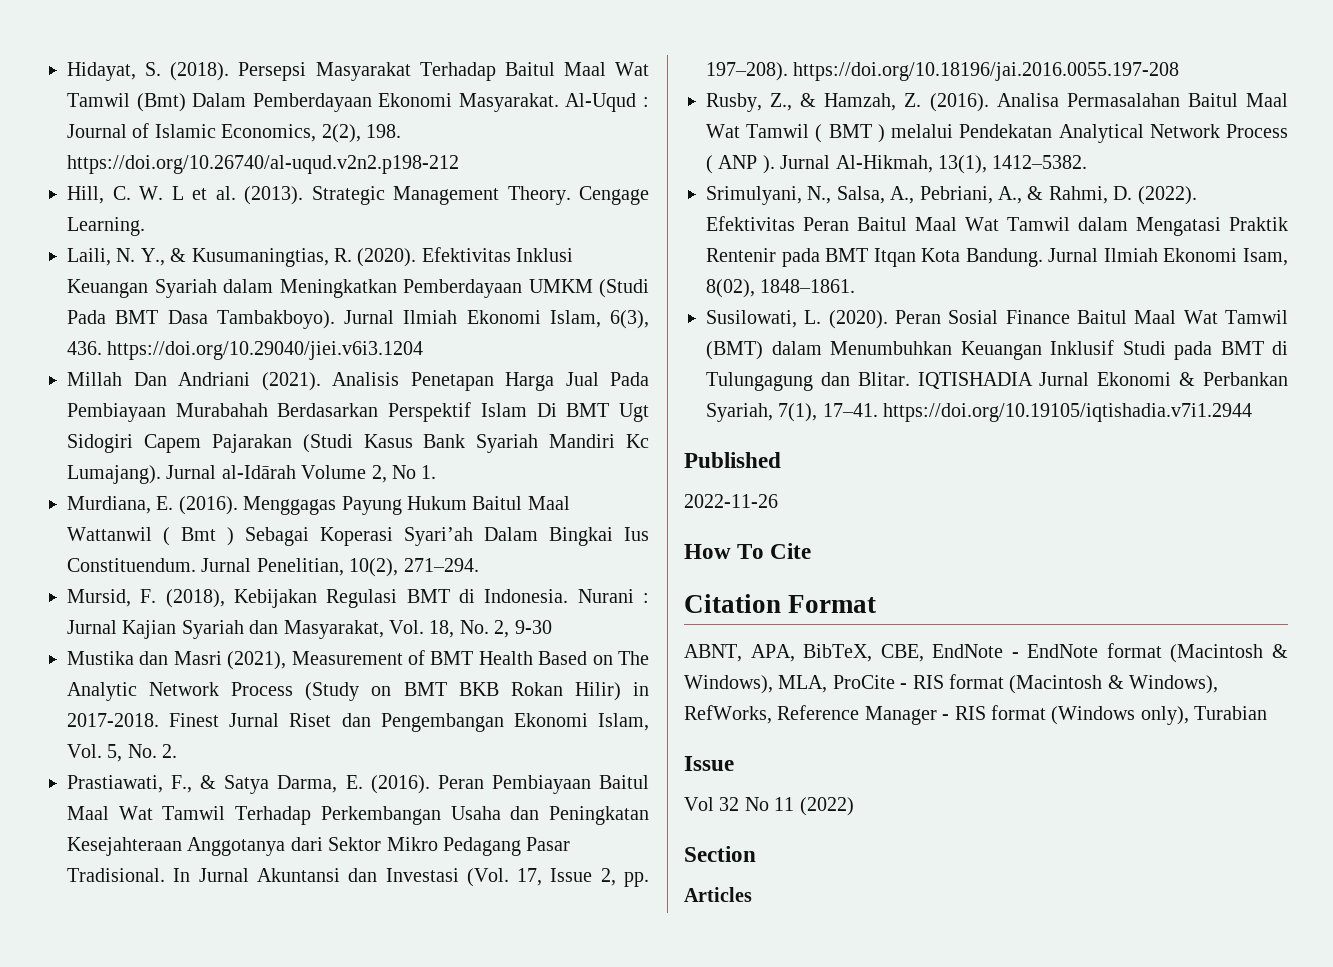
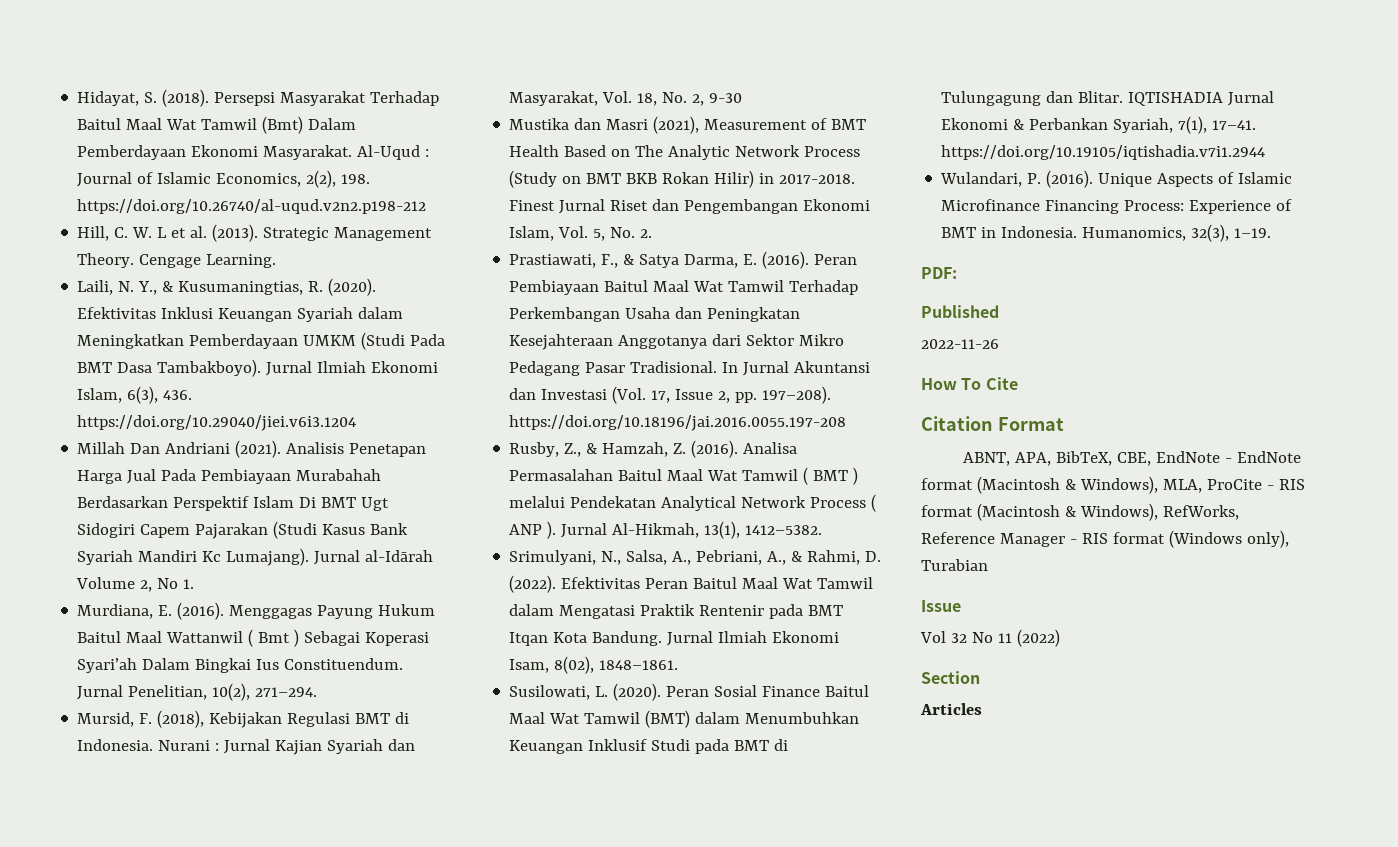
+ Wulandari, P. (2016). Unique Aspects of Islamic Microfinance Financing Process: Experience of BMT in Indonesia. Humanomics, 32(3), 1–19.
+ PDF:

